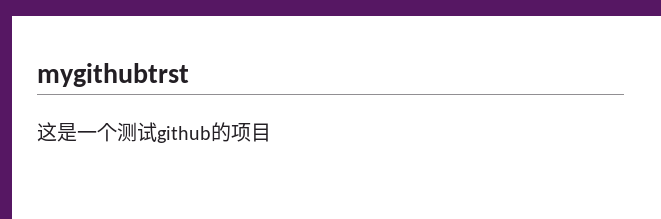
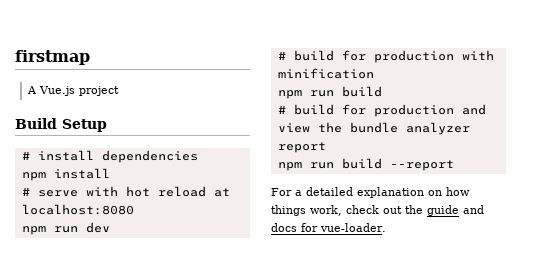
- mygithubtrst
- 这是一个测试github的项目
+ firstmap
+ A Vue.js project
+ Build Setup
+ # install dependencies
+ npm install
+ # serve with hot reload at localhost:8080
+ npm run dev
+ # build for production with minification
+ npm run build
+ # build for production and view the bundle analyzer report
+ npm run build --report
+ For a detailed explanation on how things work, check out the guide and docs for vue-loader.

